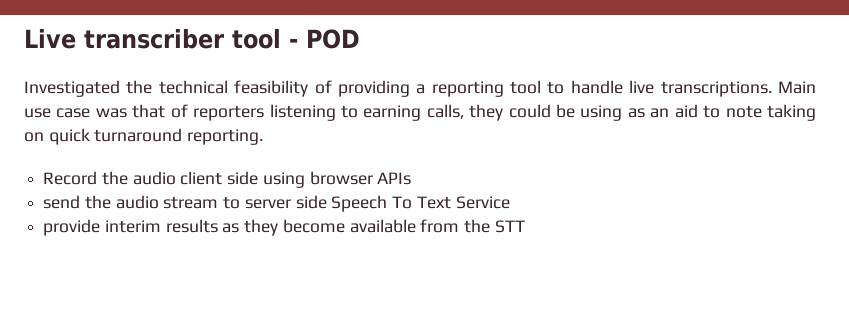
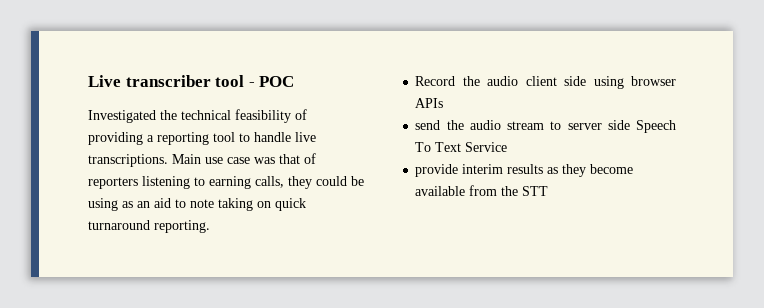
- Live transcriber tool - POD
+ Live transcriber tool - POC

